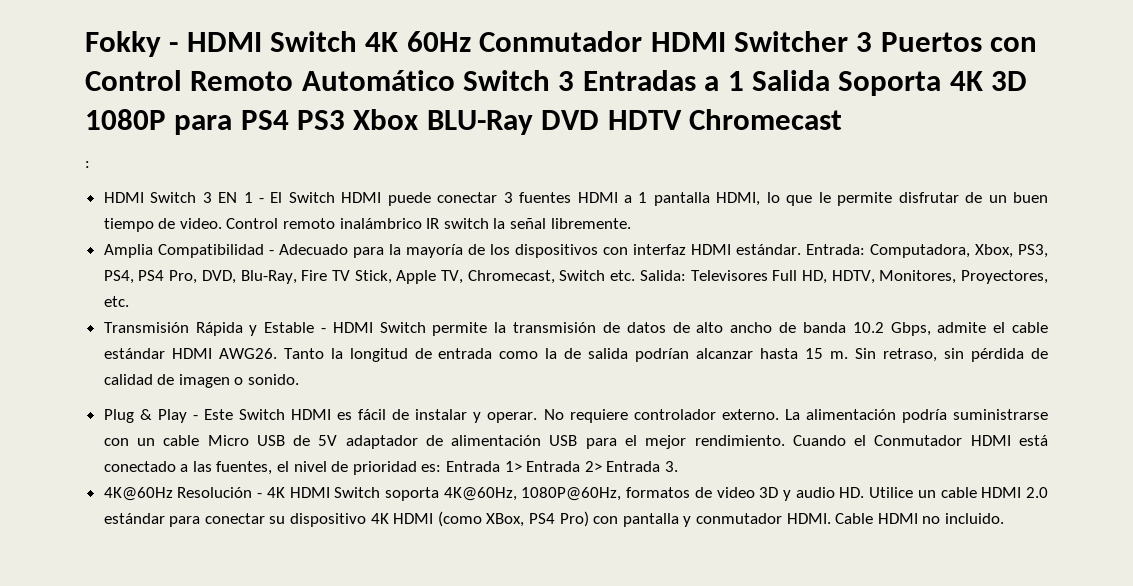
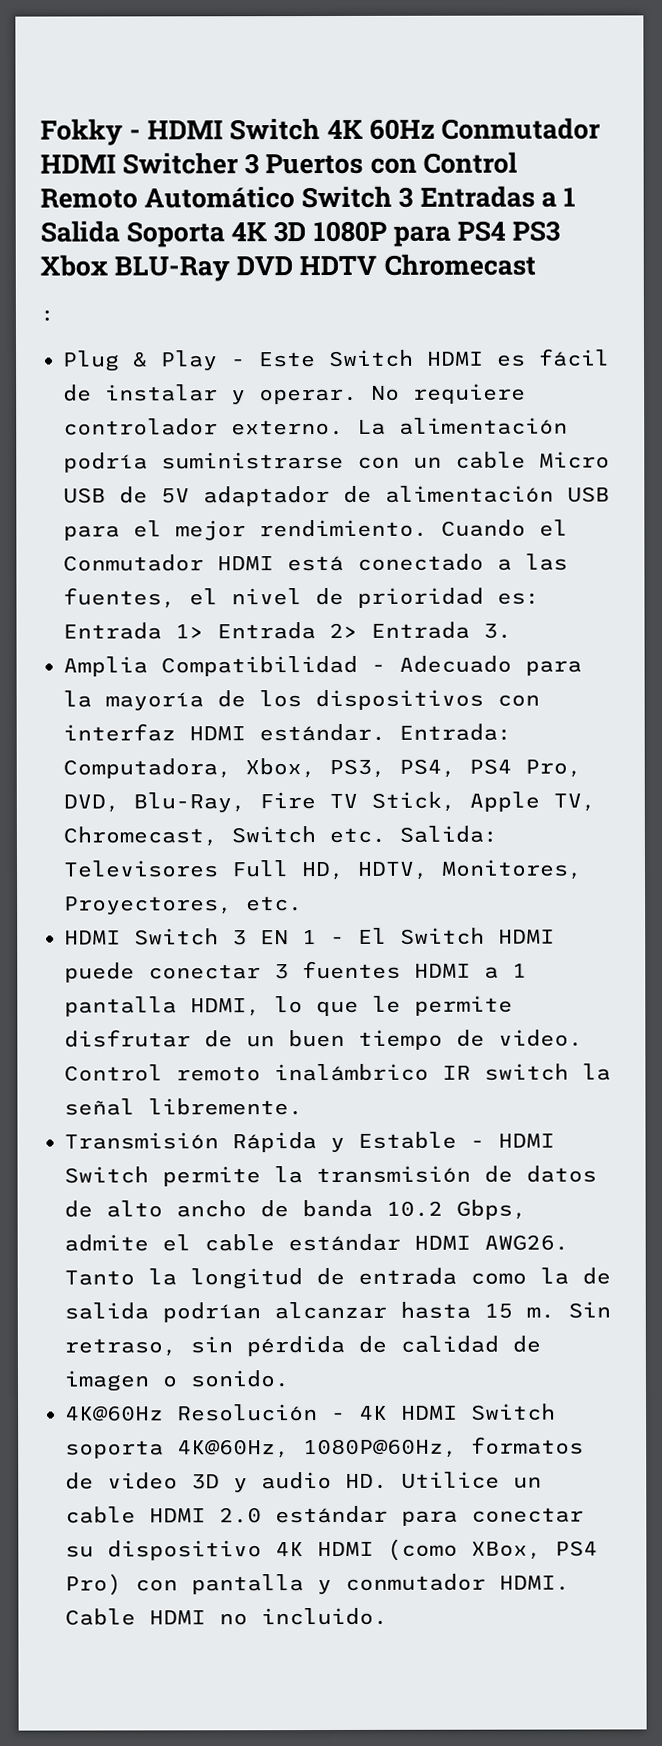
- HDMI Switch 3 EN 1 - El Switch HDMI puede conectar 3 fuentes HDMI a 1 pantalla HDMI, lo que le permite disfrutar de un buen tiempo de video. Control remoto inalámbrico IR switch la señal libremente.
- Amplia Compatibilidad - Adecuado para la mayoría de los dispositivos con interfaz HDMI estándar. Entrada: Computadora, Xbox, PS3, PS4, PS4 Pro, DVD, Blu-Ray, Fire TV Stick, Apple TV, Chromecast, Switch etc. Salida: Televisores Full HD, HDTV, Monitores, Proyectores, etc.
- Transmisión Rápida y Estable - HDMI Switch permite la transmisión de datos de alto ancho de banda 10.2 Gbps, admite el cable estándar HDMI AWG26. Tanto la longitud de entrada como la de salida podrían alcanzar hasta 15 m. Sin retraso, sin pérdida de calidad de imagen o sonido.
+ Amplia Compatibilidad - Adecuado para la mayoría de los dispositivos con interfaz HDMI estándar. Entrada: Computadora, Xbox, PS3, PS4, PS4 Pro, DVD, Blu-Ray, Fire TV Stick, Apple TV, Chromecast, Switch etc. Salida: Televisores Full HD, HDTV, Monitores, Proyectores, etc.
+ HDMI Switch 3 EN 1 - El Switch HDMI puede conectar 3 fuentes HDMI a 1 pantalla HDMI, lo que le permite disfrutar de un buen tiempo de video. Control remoto inalámbrico IR switch la señal libremente.
+ Transmisión Rápida y Estable - HDMI Switch permite la transmisión de datos de alto ancho de banda 10.2 Gbps, admite el cable estándar HDMI AWG26. Tanto la longitud de entrada como la de salida podrían alcanzar hasta 15 m. Sin retraso, sin pérdida de calidad de imagen o sonido.

